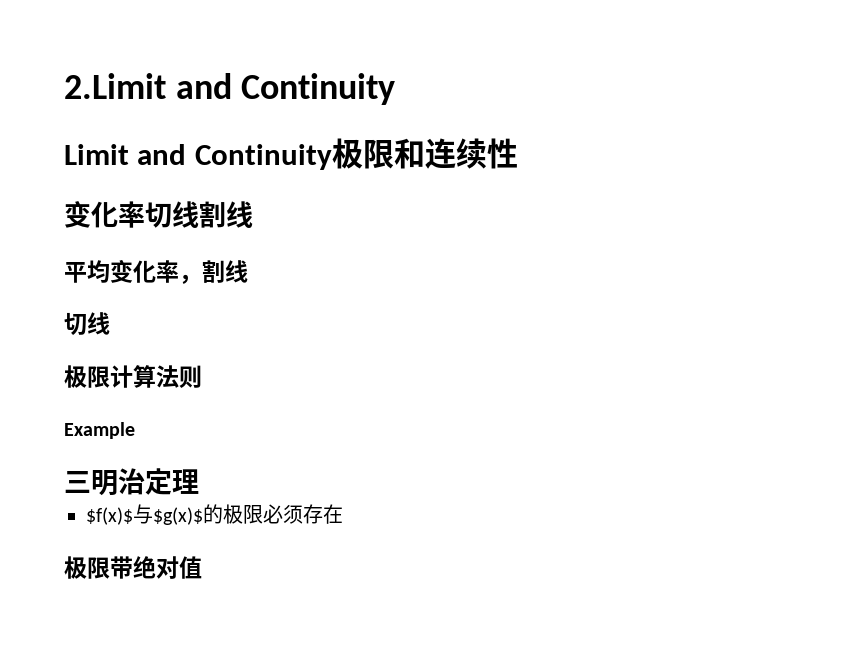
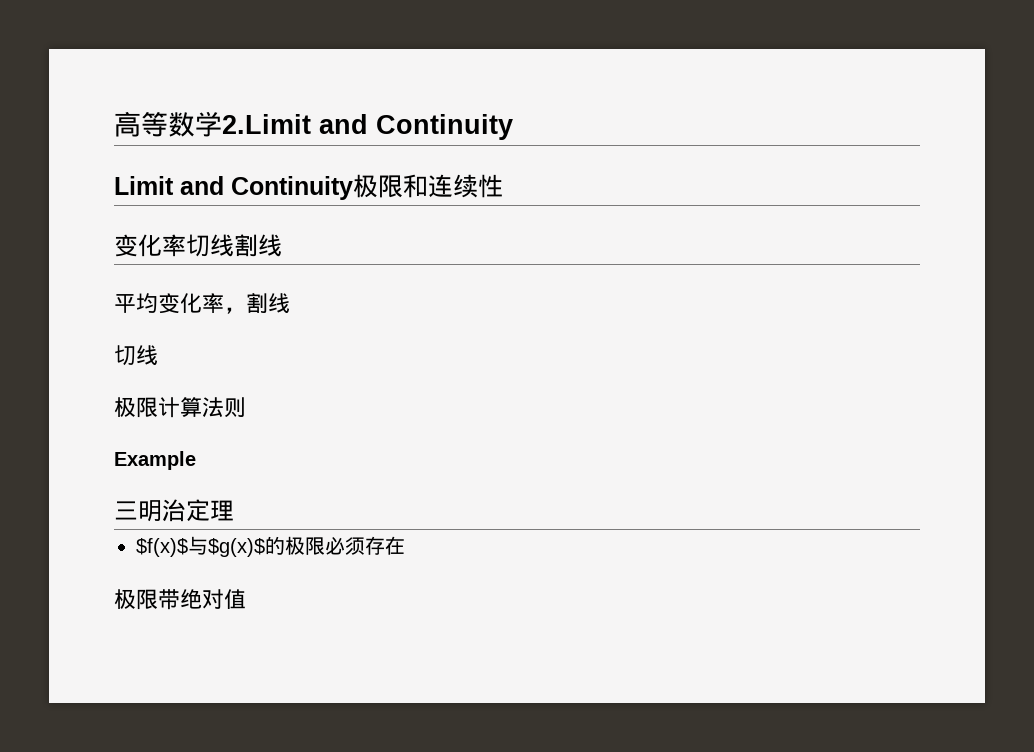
- 2.Limit and Continuity
+ 高等数学2.Limit and Continuity

